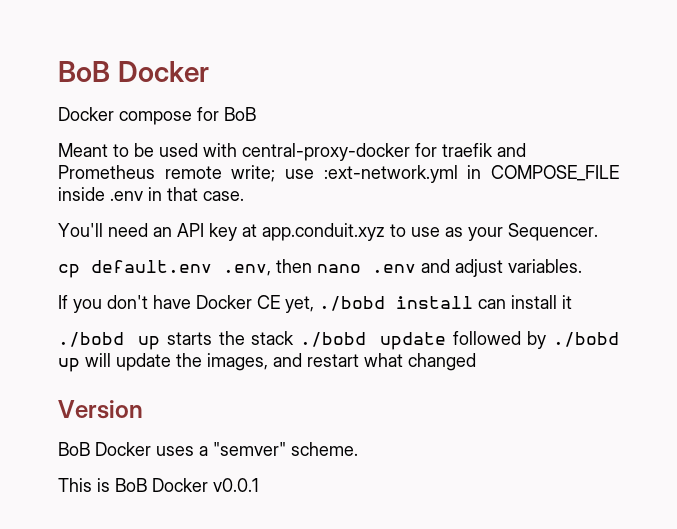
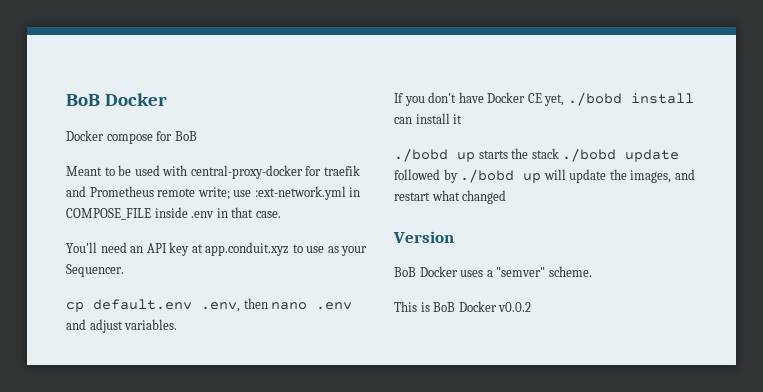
- This is BoB Docker v0.0.1
+ This is BoB Docker v0.0.2

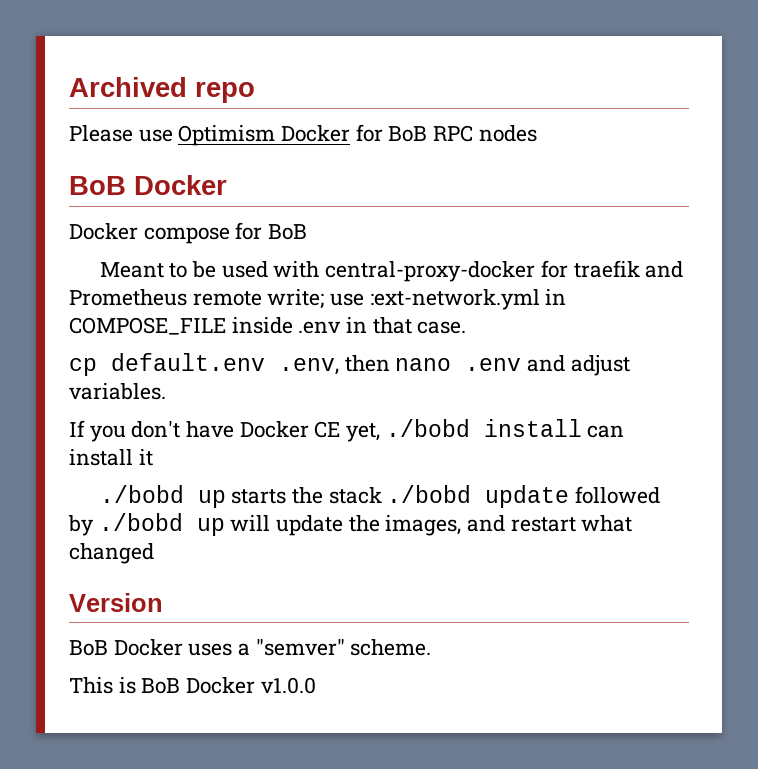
+ Archived repo
+ Please use Optimism Docker for BoB RPC nodes
- You'll need an API key at app.conduit.xyz to use as your Sequencer.
- This is BoB Docker v0.0.2
+ This is BoB Docker v1.0.0

